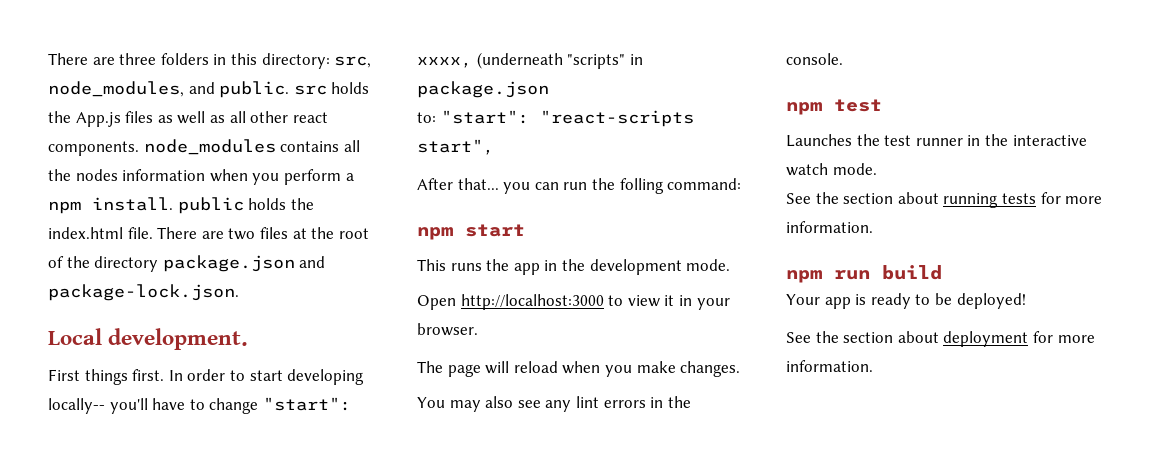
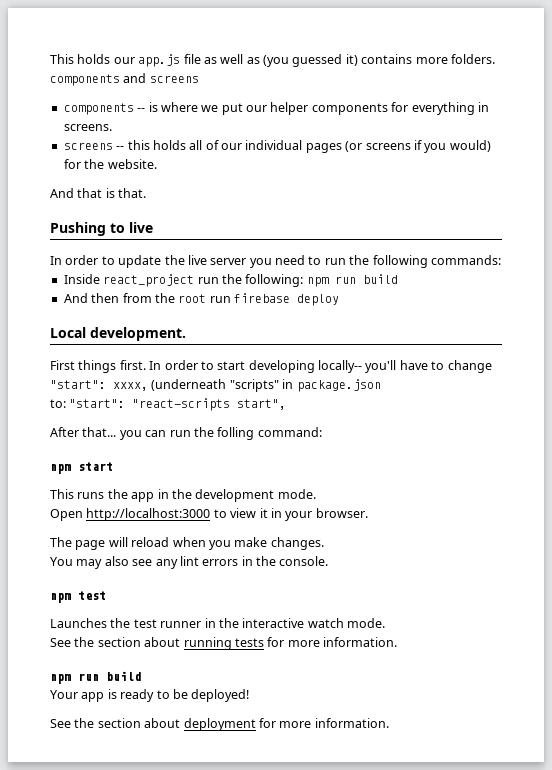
- There are three folders in this directory: src, node_modules, and public. src holds the App.js files as well as all other react components. node_modules contains all the nodes information when you perform a npm install. public holds the index.html file. There are two files at the root of the directory package.json and package-lock.json.
+ This holds our app.js file as well as (you guessed it) contains more folders. components and screens
+ components -- is where we put our helper components for everything in screens.
+ screens -- this holds all of our individual pages (or screens if you would) for the website.
+ And that is that.
+ Pushing to live
+ In order to update the live server you need to run the following commands:
+ Inside react_project run the following: npm run build
+ And then from the root run firebase deploy

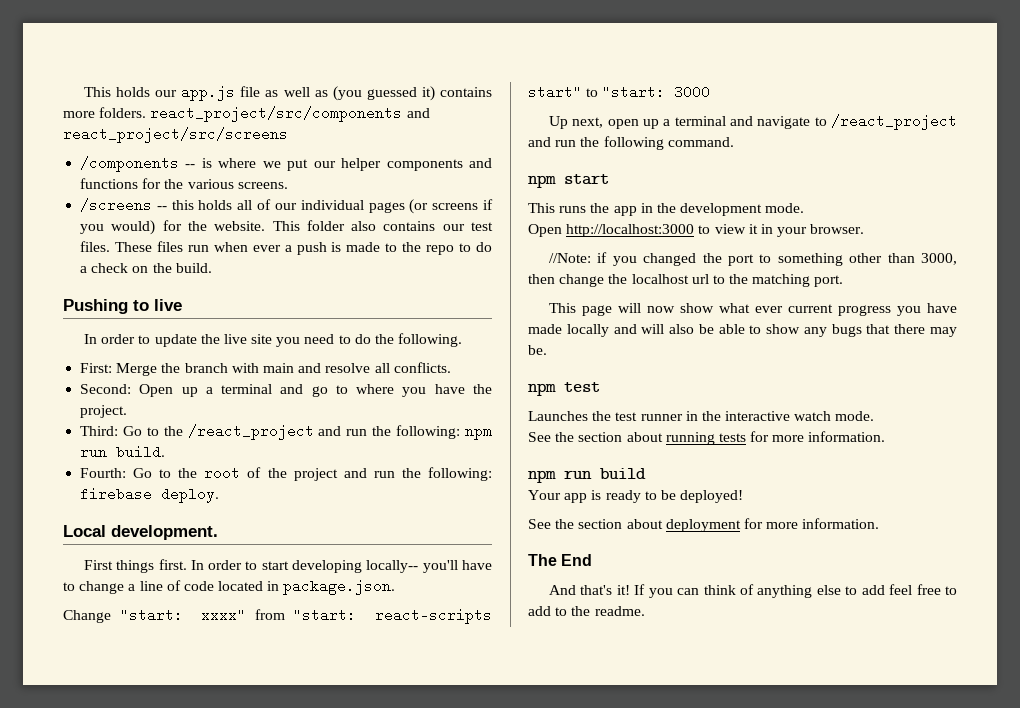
- This holds our app.js file as well as (you guessed it) contains more folders. components and screens
- components -- is where we put our helper components for everything in screens.
+ This holds our app.js file as well as (you guessed it) contains more folders. react_project/src/components and react_project/src/screens
+ /components -- is where we put our helper components and functions for the various screens.
- screens -- this holds all of our individual pages (or screens if you would) for the website.
- And that is that.
+ /screens -- this holds all of our individual pages (or screens if you would) for the website. This folder also contains our test files. These files run when ever a push is made to the repo to do a check on the build.
- In order to update the live server you need to run the following commands:
- Inside react_project run the following: npm run build
- And then from the root run firebase deploy
+ In order to update the live site you need to do the following.
+ First: Merge the branch with main and resolve all conflicts.
+ Second: Open up a terminal and go to where you have the project.
+ Third: Go to the /react_project and run the following: npm run build.
+ Fourth: Go to the root of the project and run the following: firebase deploy.
- In order to start developing locally-- you'll have to change "start": xxxx, (underneath "scripts" in package.json
- to: "start": "react-scripts start",
- After that... you can run the folling command:
+ In order to start developing locally-- you'll have to change a line of code located in package.json.
+ Change "start: xxxx" from "start: react-scripts start" to "start: 3000
+ Up next, open up a terminal and navigate to /react_project and run the following command.
- The page will reload when you make changes.
- You may also see any lint errors in the console.
+ //Note: if you changed the port to something other than 3000, then change the localhost url to the matching port.
+ This page will now show what ever current progress you have made locally and will also be able to show any bugs that there may be.
+ The End
+ And that's it! If you can think of anything else to add feel free to add to the readme.

